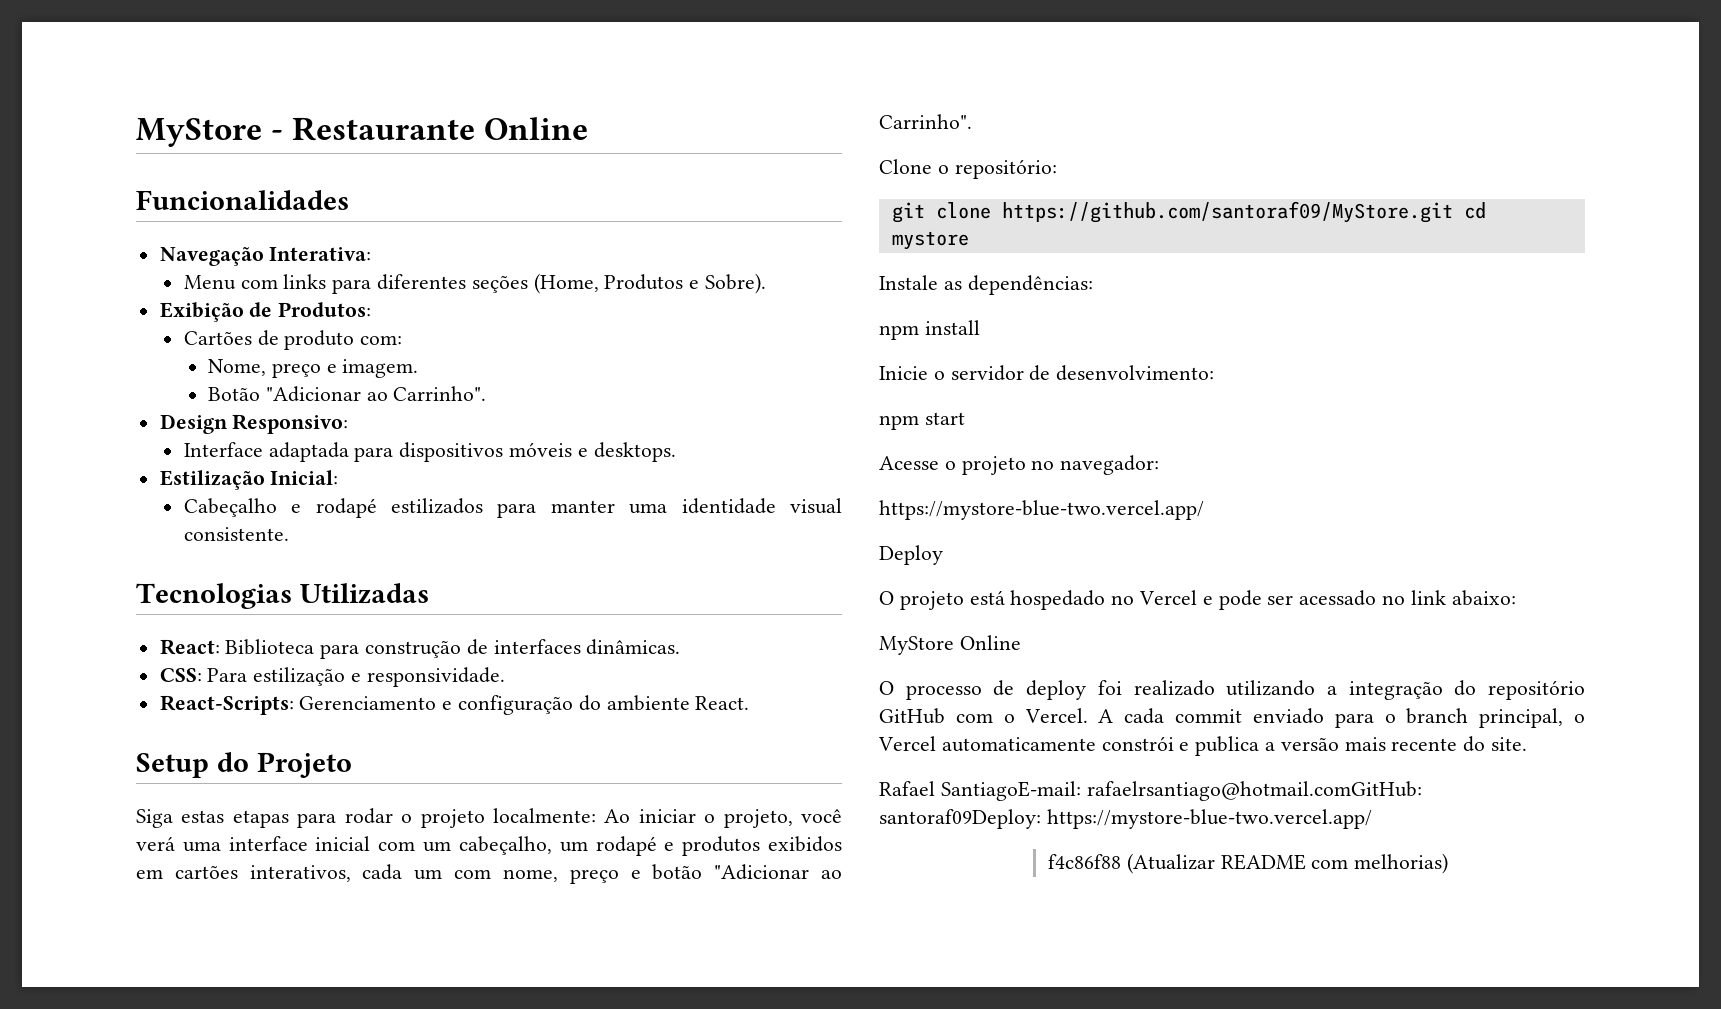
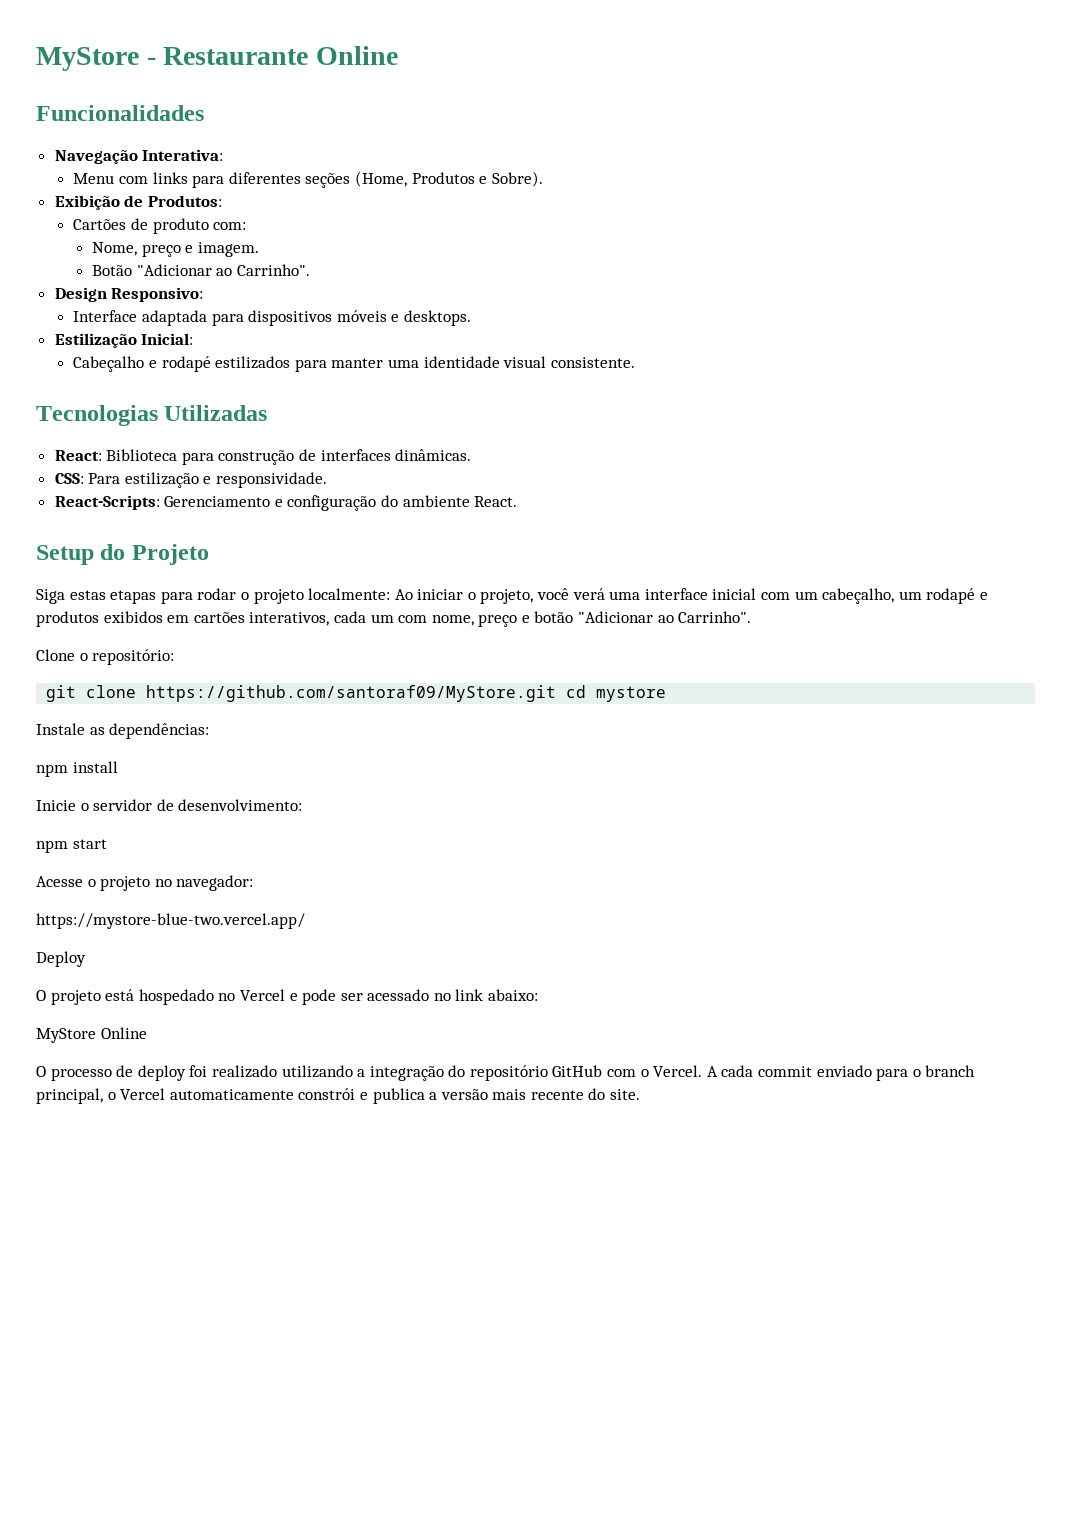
- Rafael SantiagoE-mail: rafaelrsantiago@hotmail.comGitHub: santoraf09Deploy: https://mystore-blue-two.vercel.app/
- f4c86f88 (Atualizar README com melhorias)

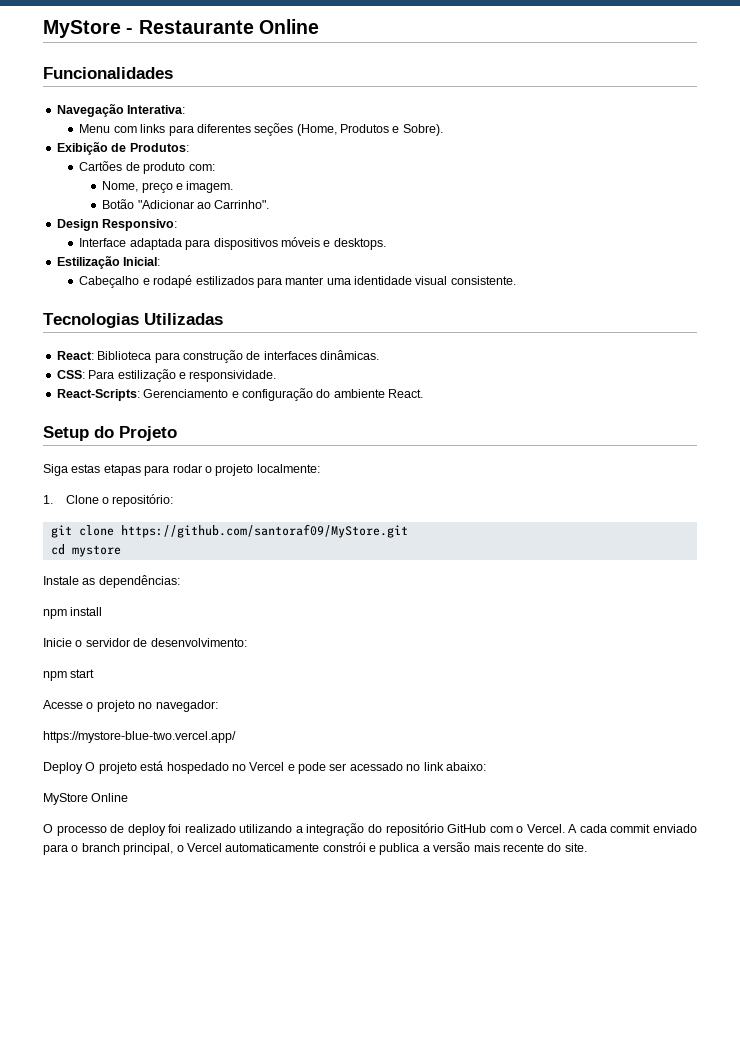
- Siga estas etapas para rodar o projeto localmente: Ao iniciar o projeto, você verá uma interface inicial com um cabeçalho, um rodapé e produtos exibidos em cartões interativos, cada um com nome, preço e botão "Adicionar ao Carrinho".
- Clone o repositório:
+ Siga estas etapas para rodar o projeto localmente:
+ 1. Clone o repositório:
- git clone https://github.com/santoraf09/MyStore.git cd mystore
+ git clone https://github.com/santoraf09/MyStore.git
+ cd mystore
- Deploy
- O projeto está hospedado no Vercel e pode ser acessado no link abaixo:
+ Deploy O projeto está hospedado no Vercel e pode ser acessado no link abaixo:

